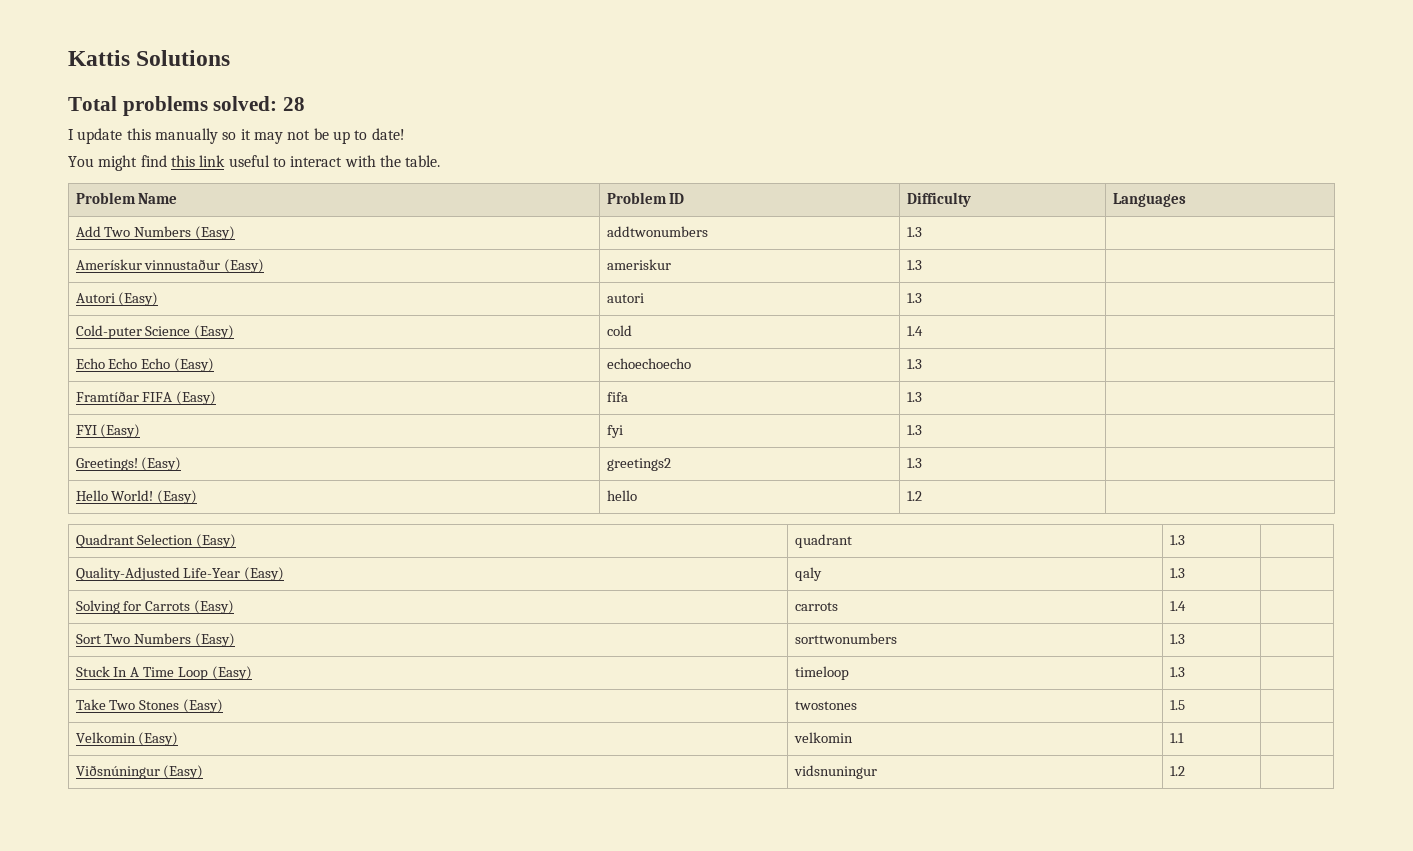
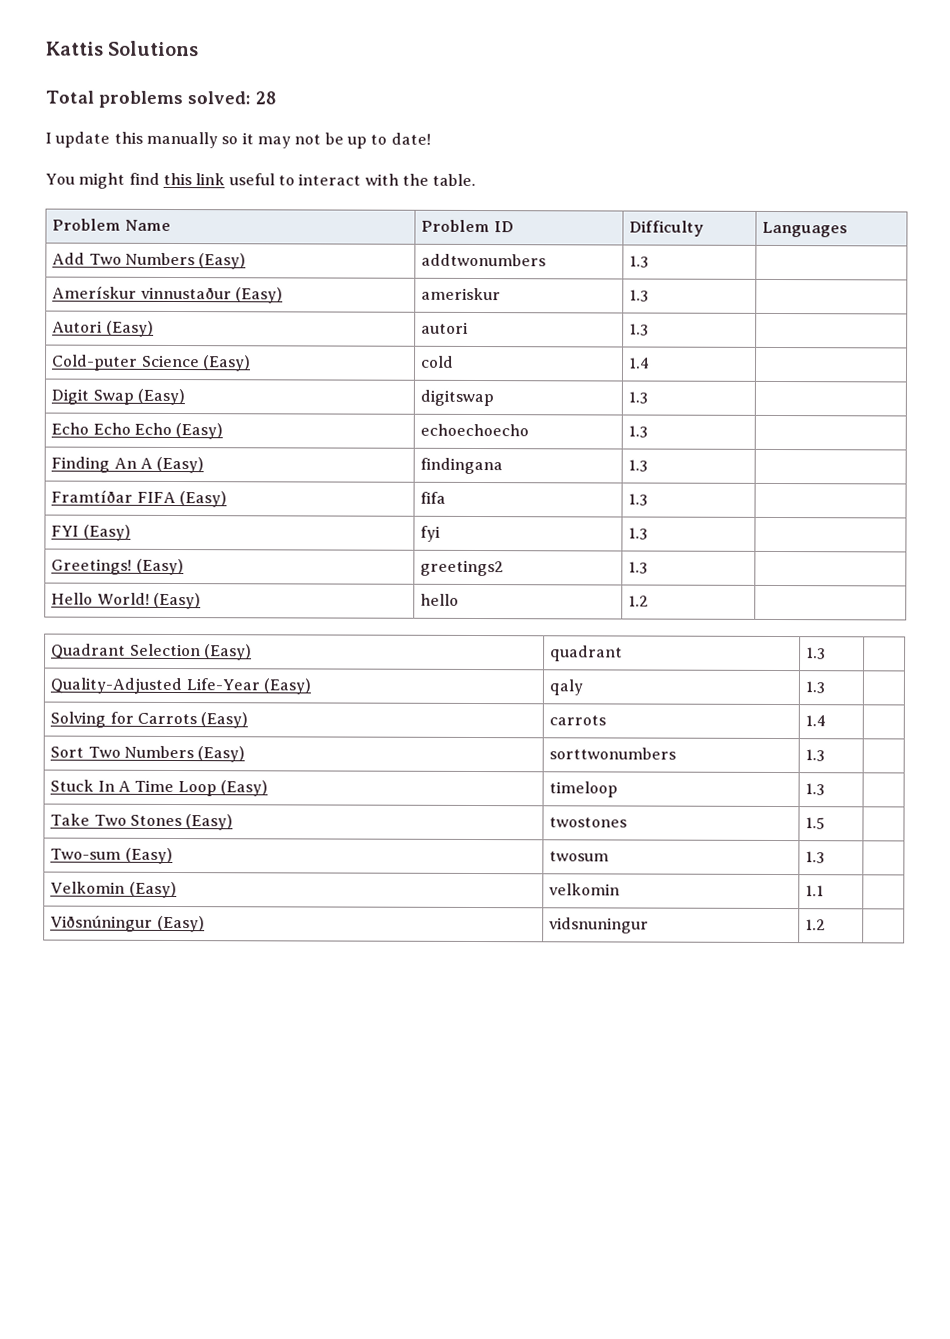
+ Digit Swap (Easy) | digitswap | 1.3 |
+ Finding An A (Easy) | findingana | 1.3 |
+ Two-sum (Easy) | twosum | 1.3 |

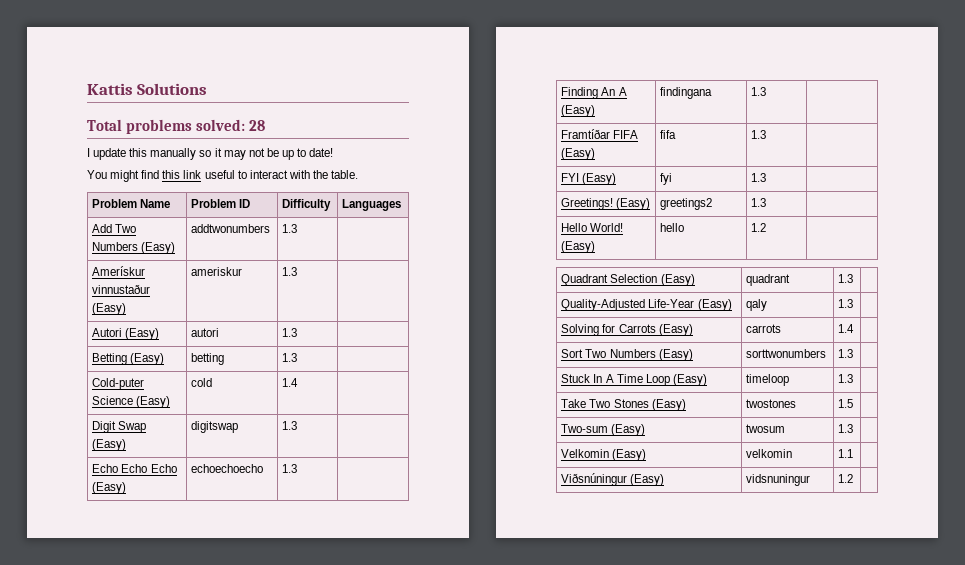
+ Betting (Easy) | betting | 1.3 |

